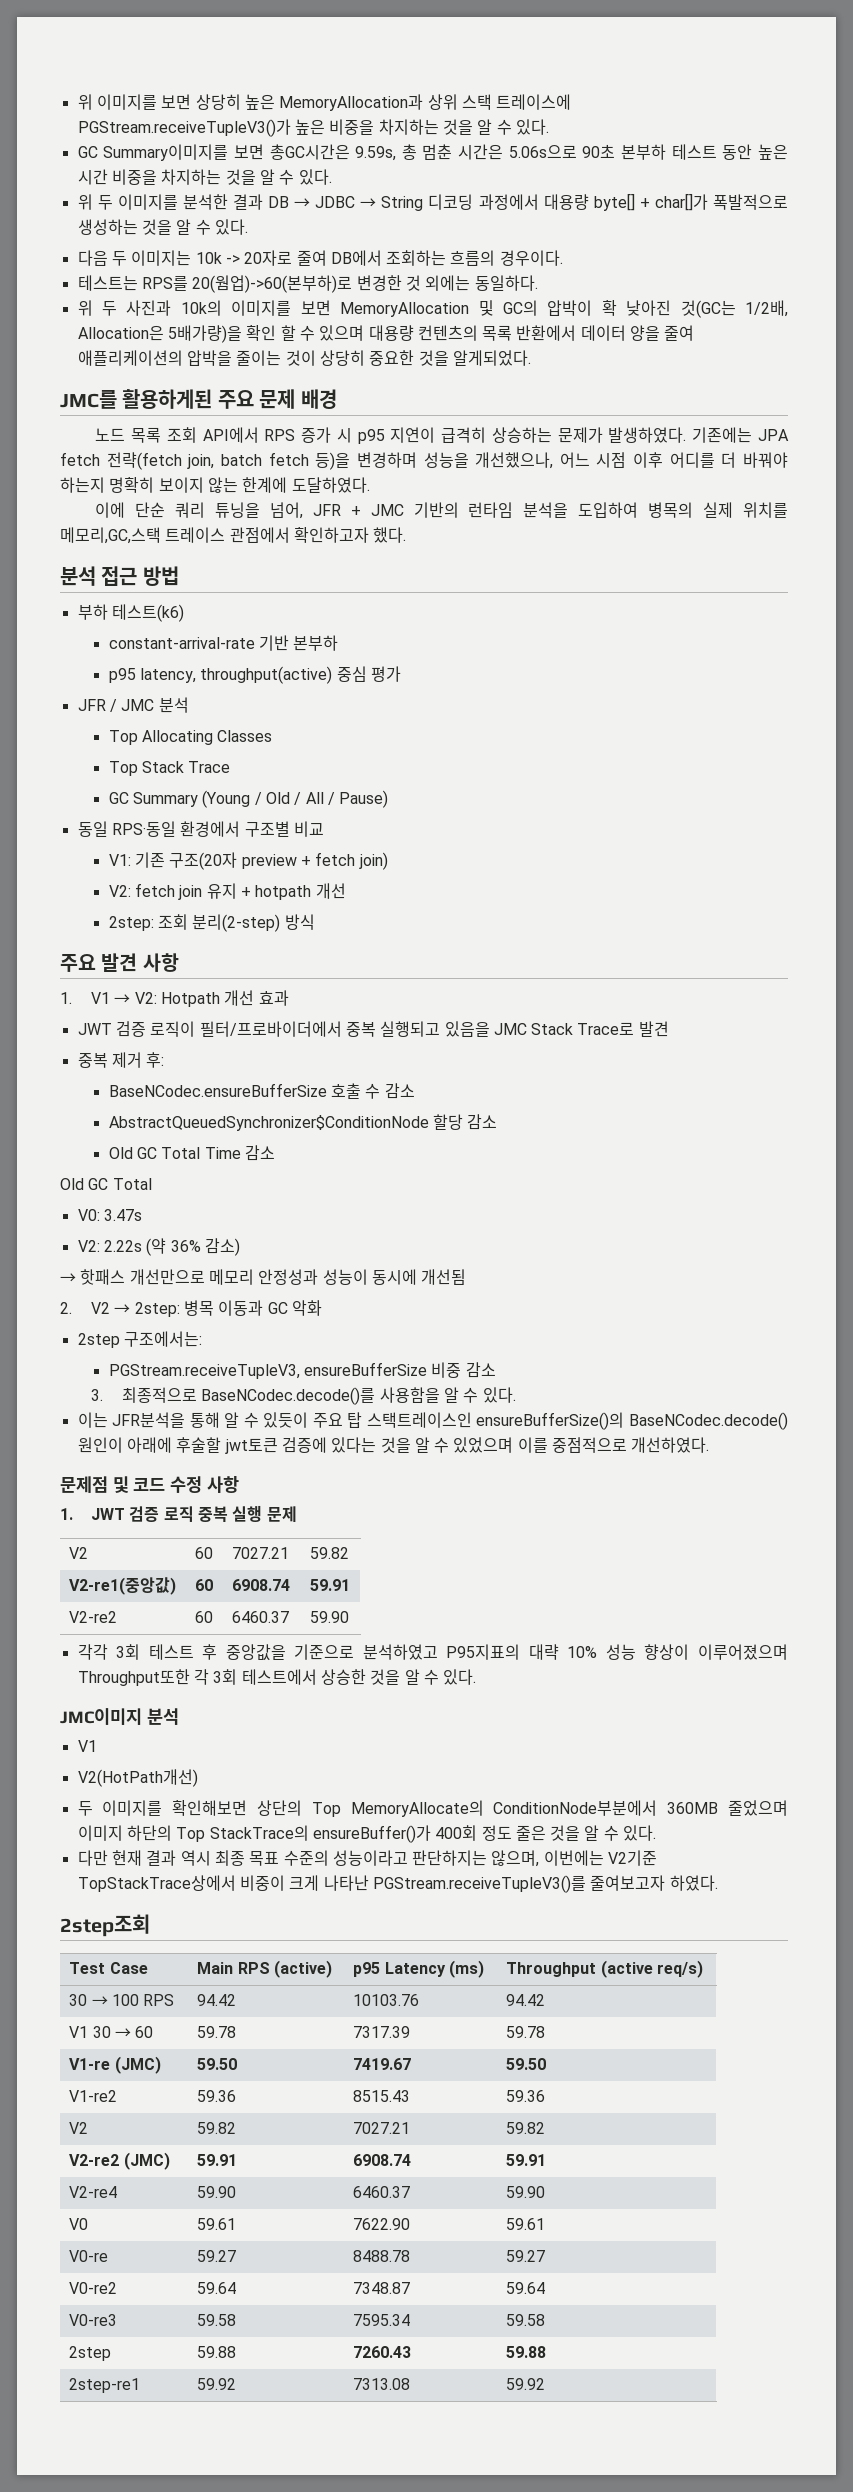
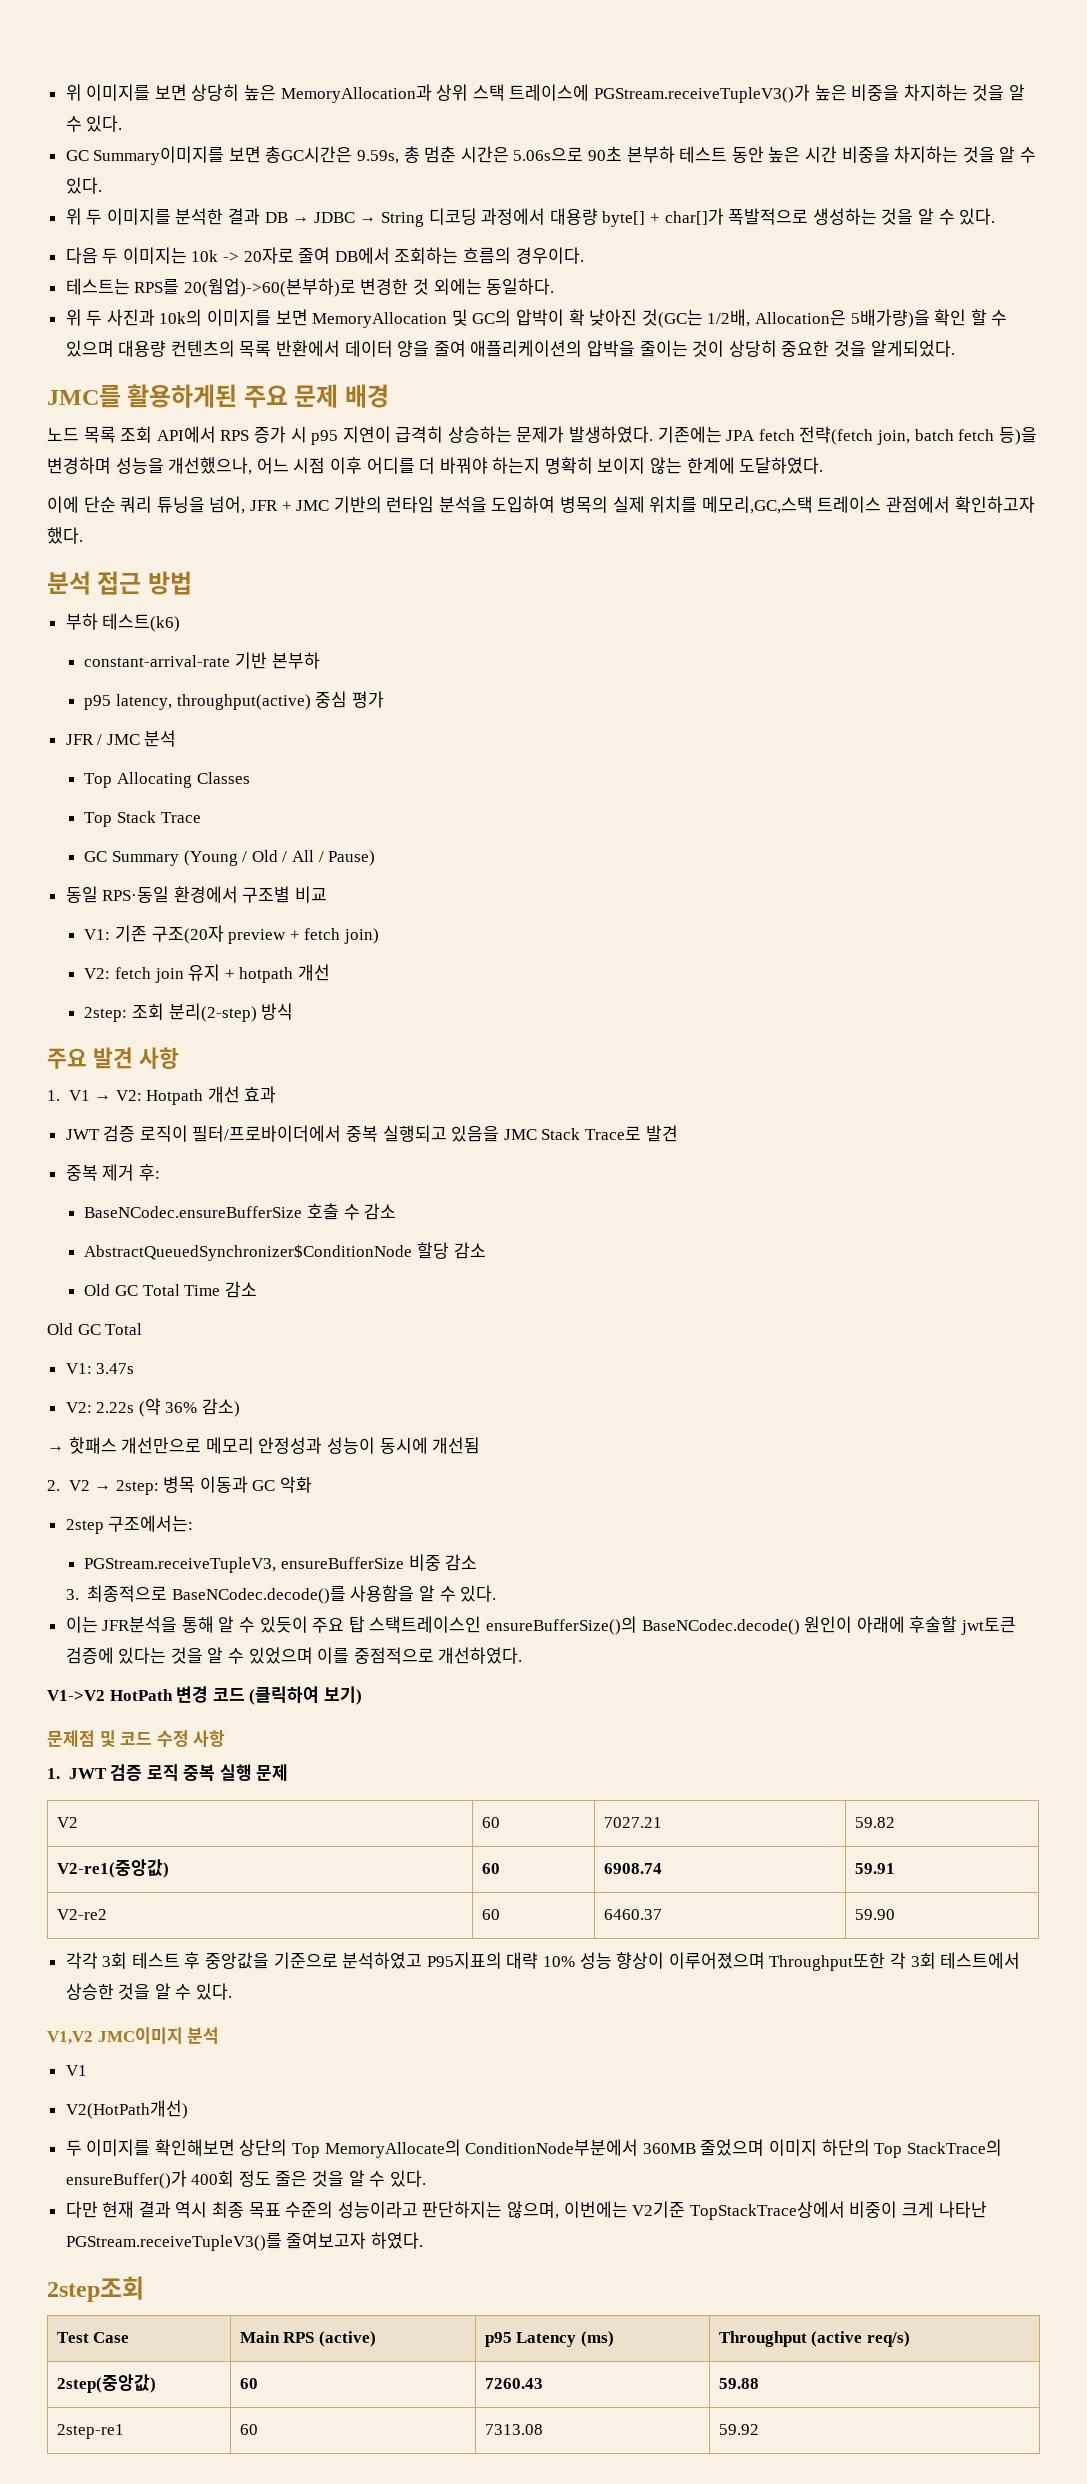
- V0: 3.47s
+ V1: 3.47s
+ V1->V2 HotPath 변경 코드 (클릭하여 보기)
- JMC이미지 분석
+ V1,V2 JMC이미지 분석
- 30 → 100 RPS | 94.42 | 10103.76 | 94.42
- V1 30 → 60 | 59.78 | 7317.39 | 59.78
- V1-re (JMC) | 59.50 | 7419.67 | 59.50
- V1-re2 | 59.36 | 8515.43 | 59.36
- V2 | 59.82 | 7027.21 | 59.82
- V2-re2 (JMC) | 59.91 | 6908.74 | 59.91
- V2-re4 | 59.90 | 6460.37 | 59.90
- V0 | 59.61 | 7622.90 | 59.61
- V0-re | 59.27 | 8488.78 | 59.27
- V0-re2 | 59.64 | 7348.87 | 59.64
- V0-re3 | 59.58 | 7595.34 | 59.58
- 2step | 59.88 | 7260.43 | 59.88
+ 2step(중앙값) | 60 | 7260.43 | 59.88
- 2step-re1 | 59.92 | 7313.08 | 59.92
+ 2step-re1 | 60 | 7313.08 | 59.92

